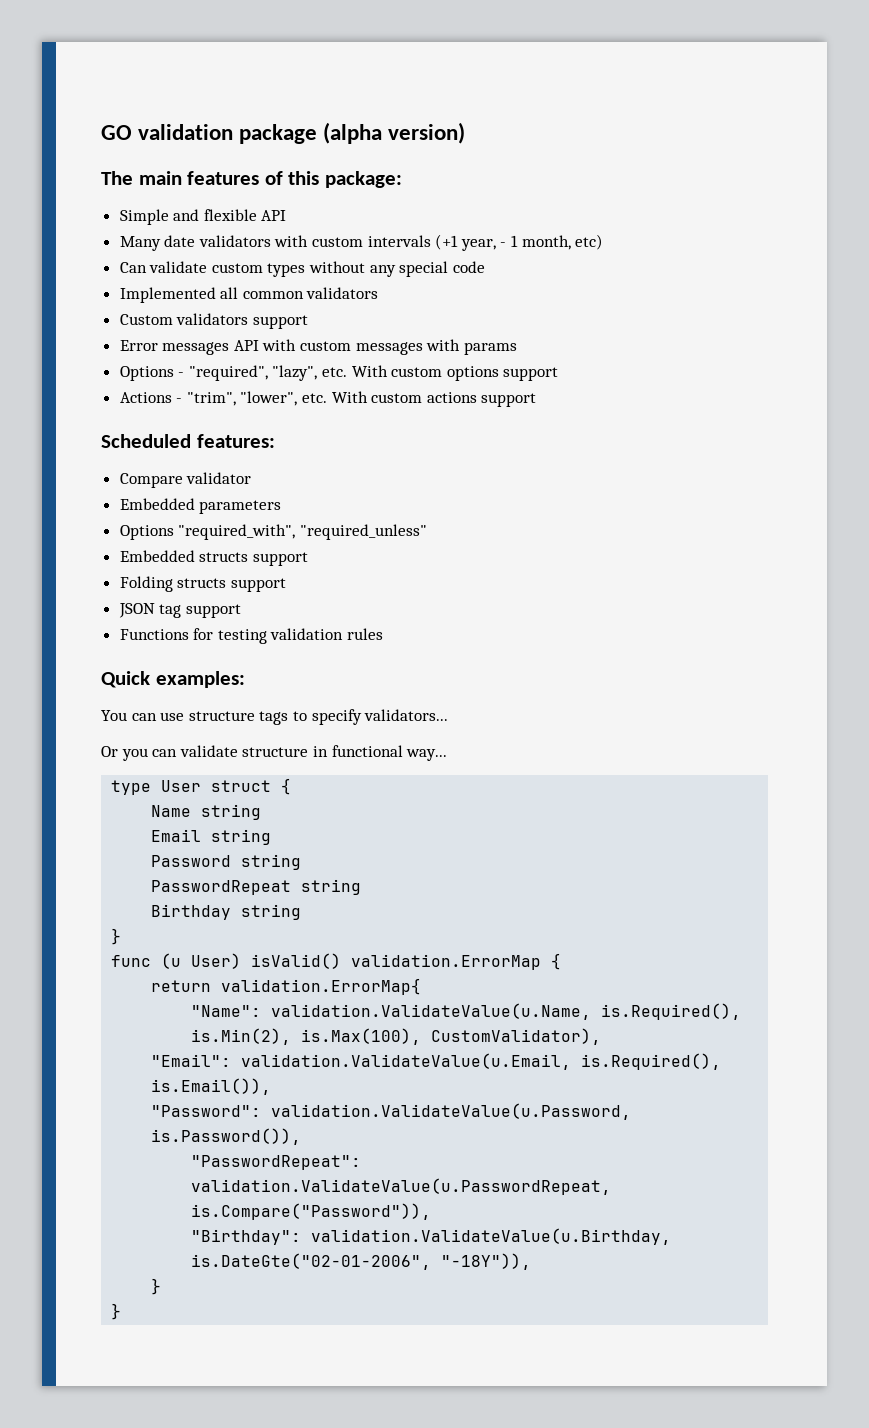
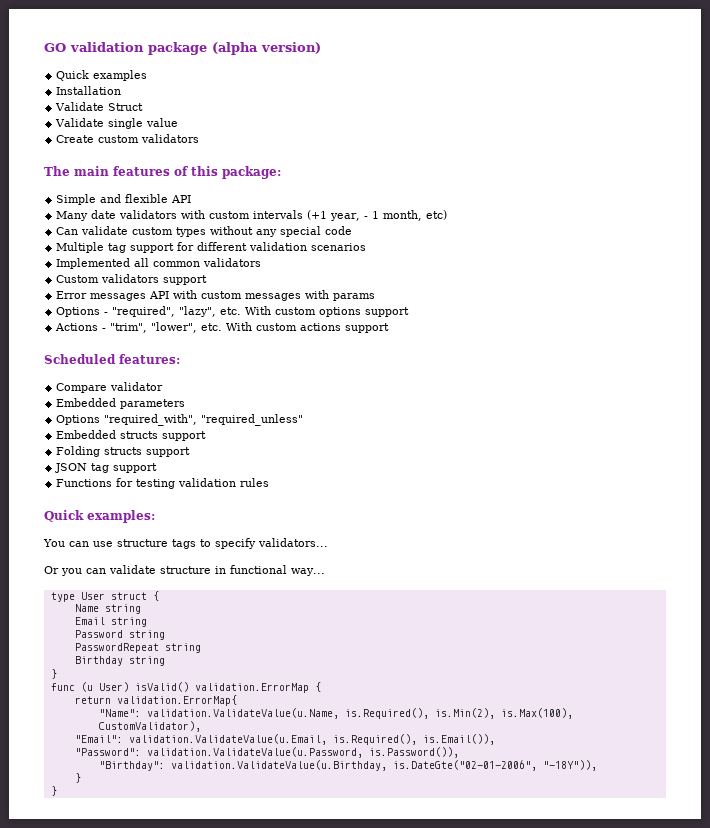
+ Quick examples
+ Installation
+ Validate Struct
+ Validate single value
+ Create custom validators
+ Multiple tag support for different validation scenarios
- "PasswordRepeat": validation.ValidateValue(u.PasswordRepeat, is.Compare("Password")),

